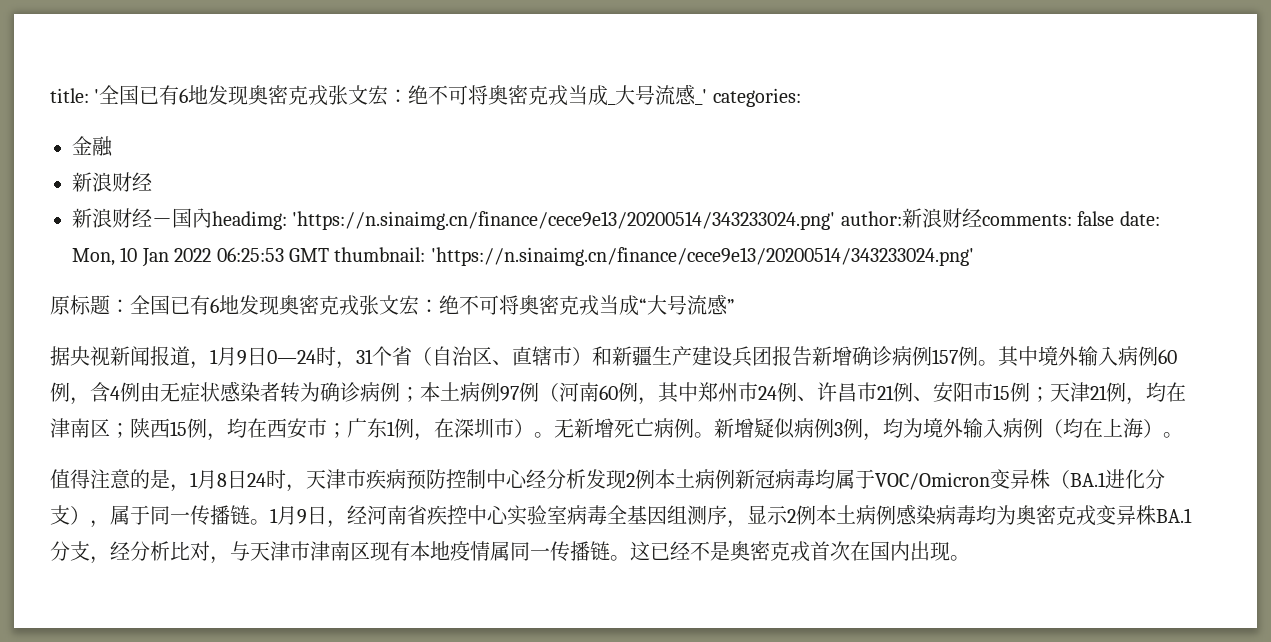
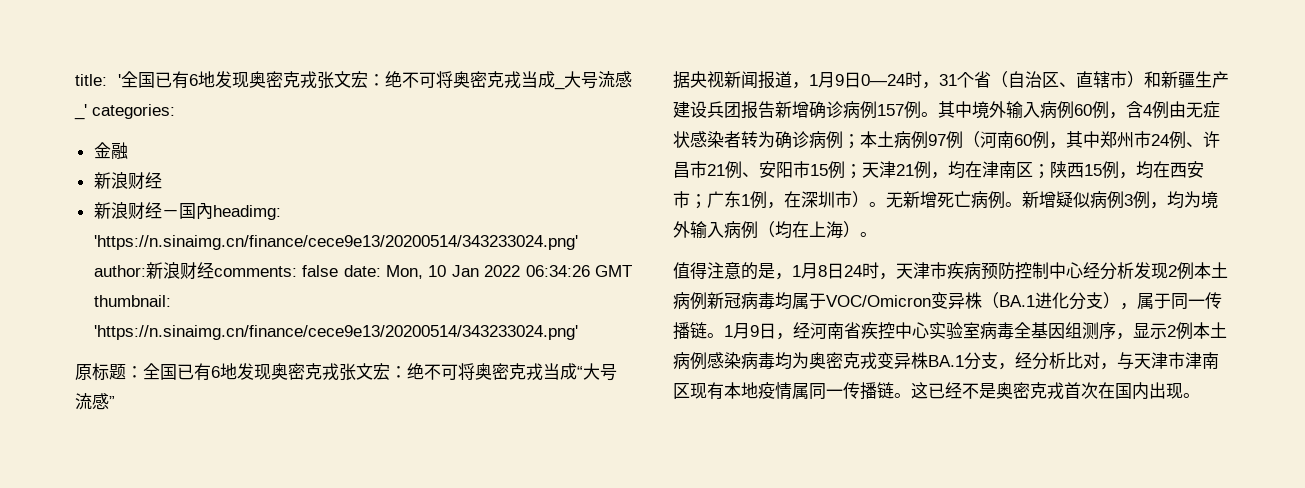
- 新浪财经－国內headimg: 'https://n.sinaimg.cn/finance/cece9e13/20200514/343233024.png' author:新浪财经comments: false date: Mon, 10 Jan 2022 06:25:53 GMT thumbnail: 'https://n.sinaimg.cn/finance/cece9e13/20200514/343233024.png'
+ 新浪财经－国內headimg: 'https://n.sinaimg.cn/finance/cece9e13/20200514/343233024.png' author:新浪财经comments: false date: Mon, 10 Jan 2022 06:34:26 GMT thumbnail: 'https://n.sinaimg.cn/finance/cece9e13/20200514/343233024.png'

